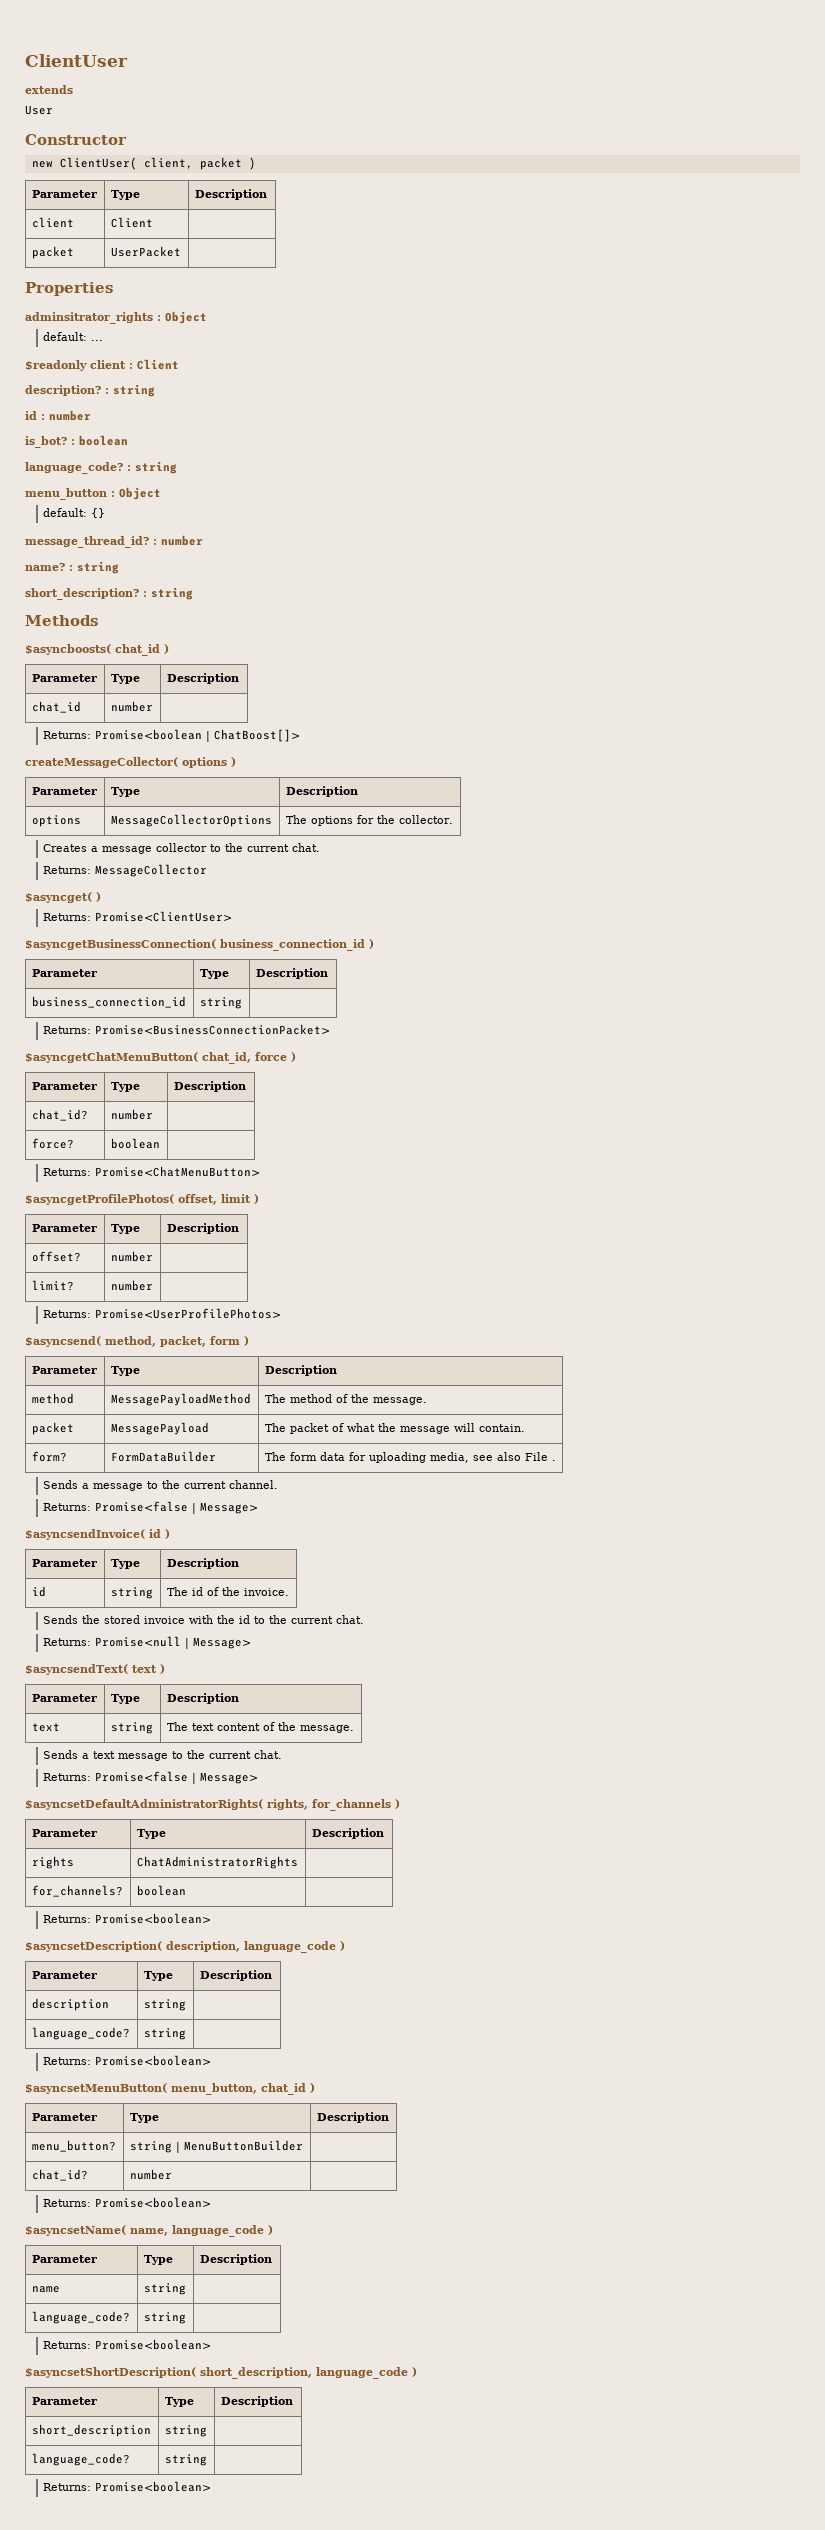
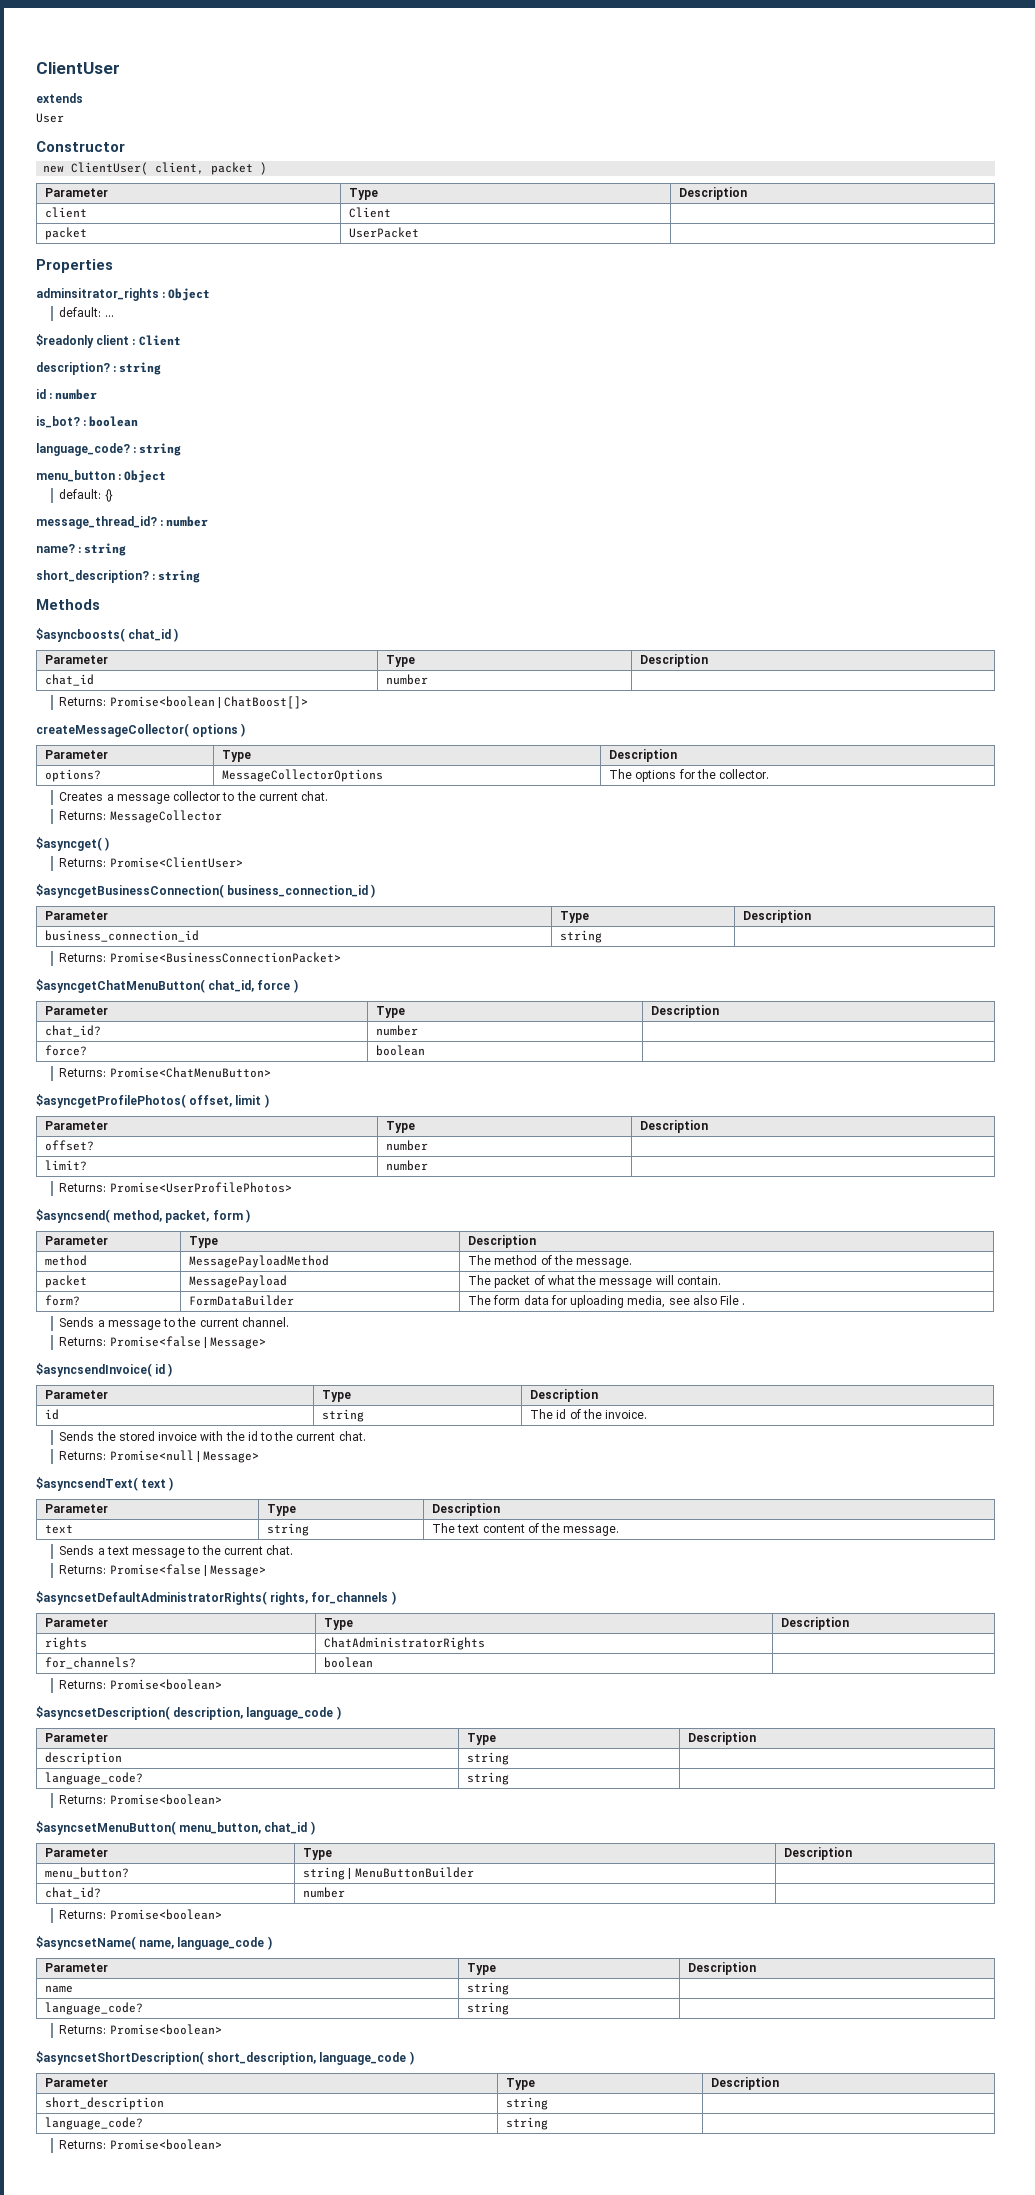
- options | MessageCollectorOptions | The options for the collector.
+ options? | MessageCollectorOptions | The options for the collector.

